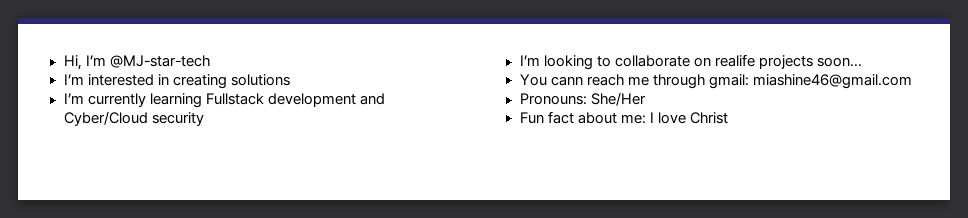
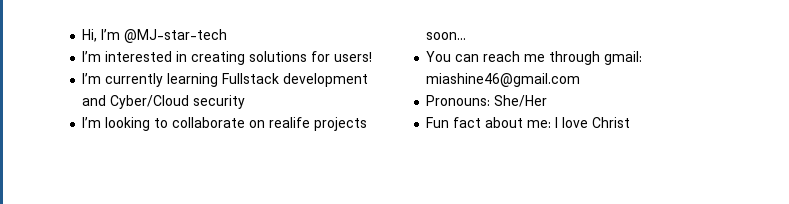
- I’m interested in creating solutions
+ I’m interested in creating solutions for users!
- You cann reach me through gmail: miashine46@gmail.com
+ You can reach me through gmail: miashine46@gmail.com

